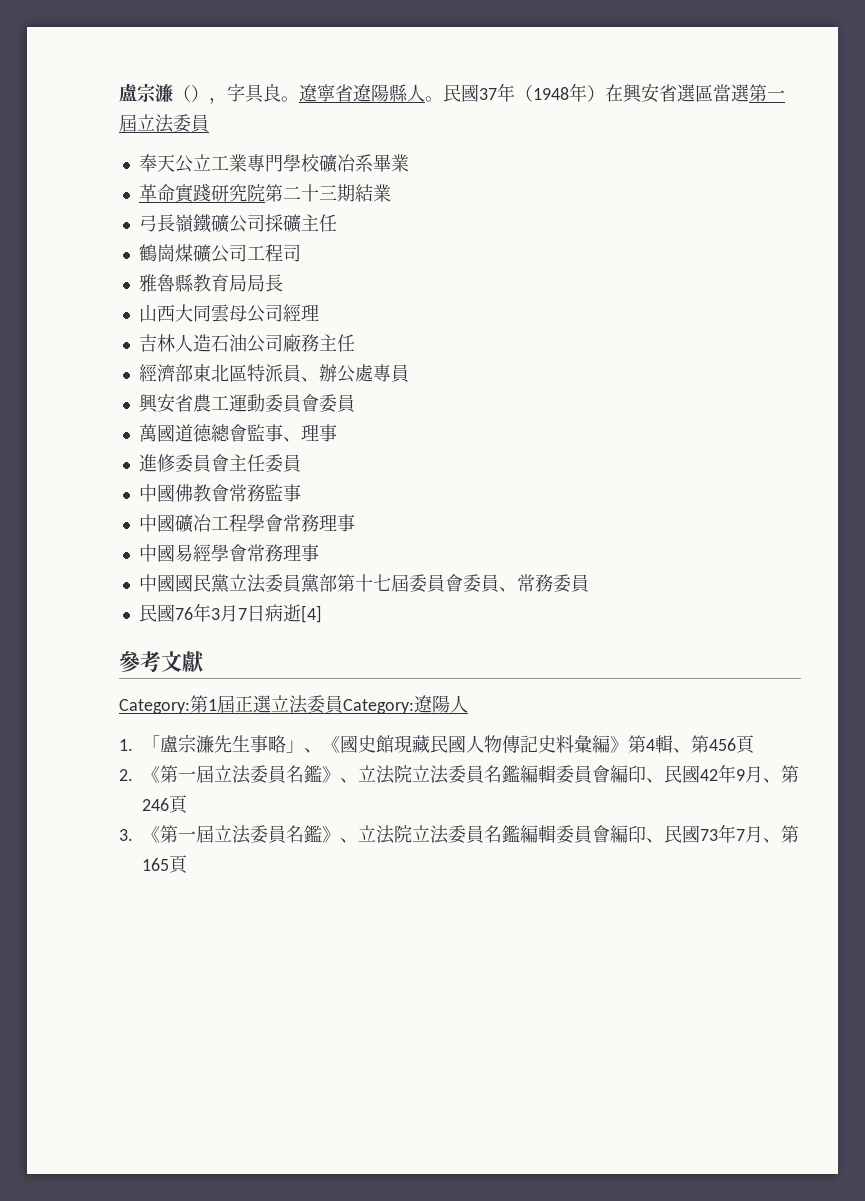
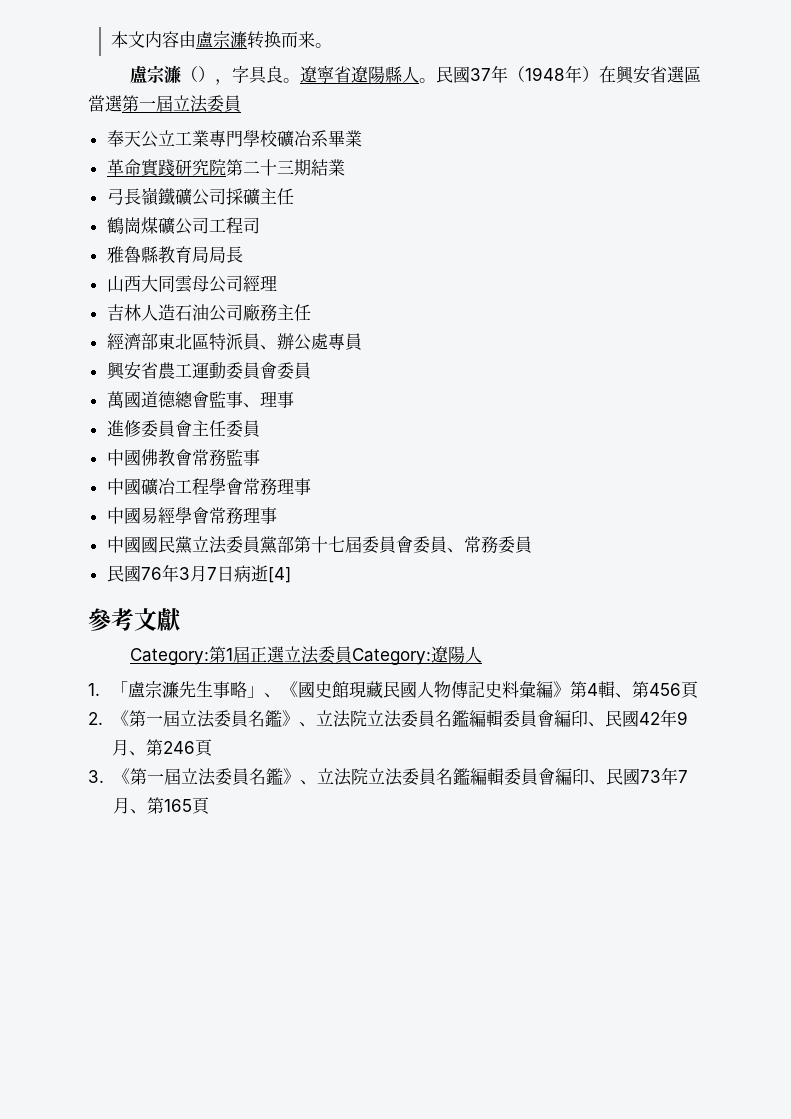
+ 本文内容由盧宗濂转换而来。

